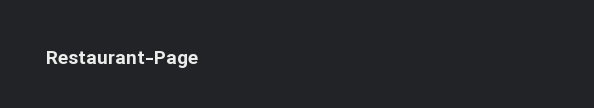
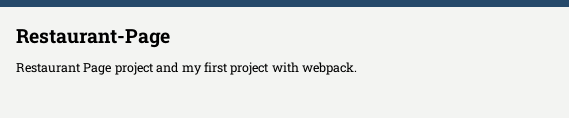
+ Restaurant Page project and my first project with webpack.

